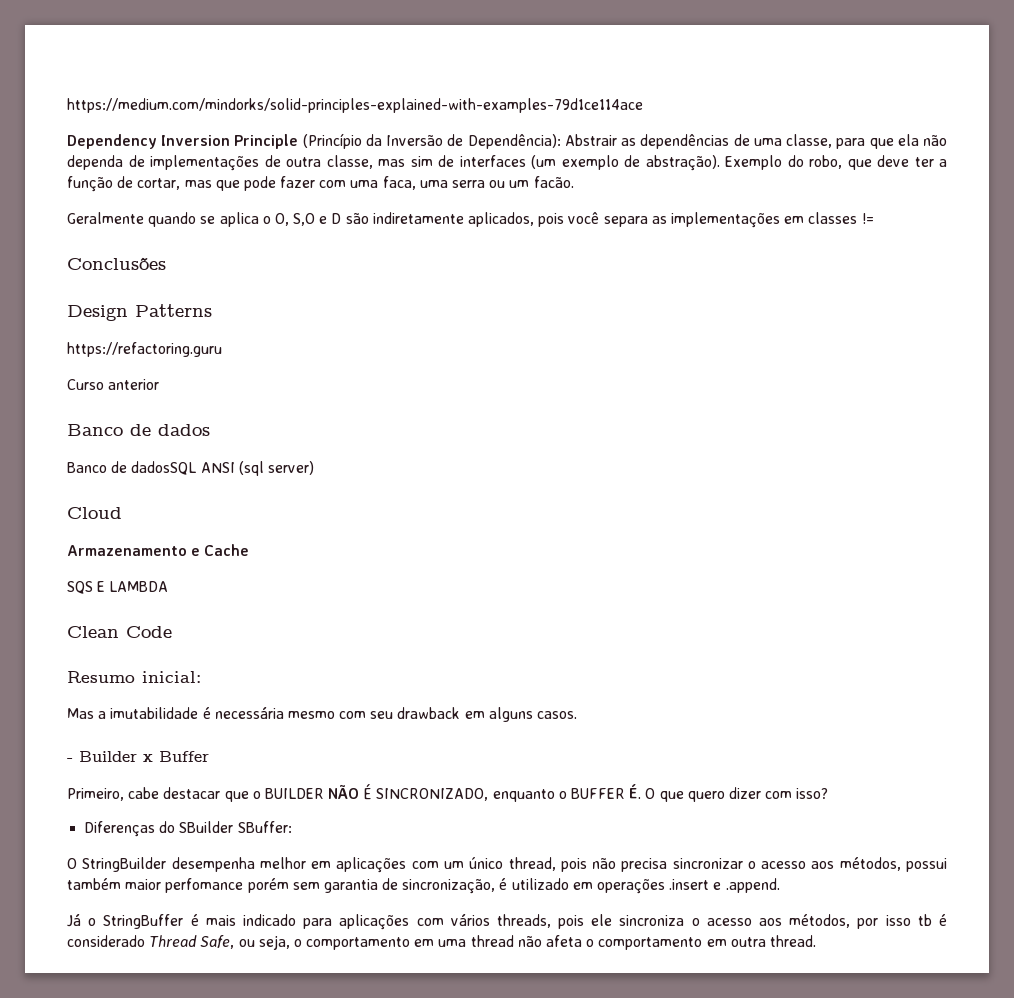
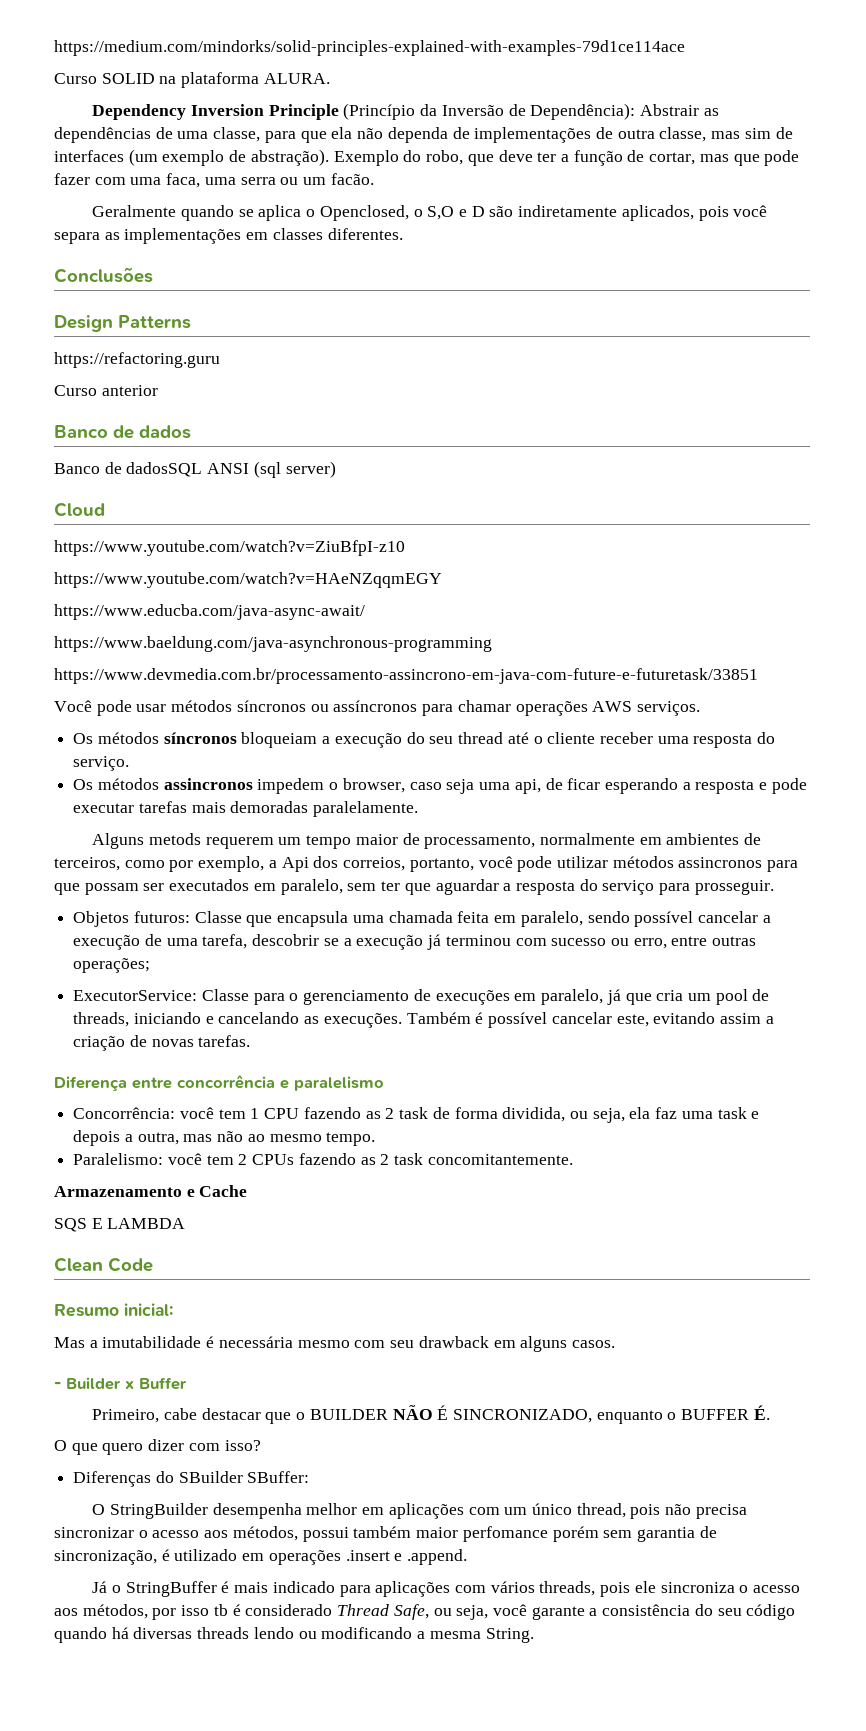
+ Curso SOLID na plataforma ALURA.
- Geralmente quando se aplica o O, S,O e D são indiretamente aplicados, pois você separa as implementações em classes !=
+ Geralmente quando se aplica o Openclosed, o S,O e D são indiretamente aplicados, pois você separa as implementações em classes diferentes.
+ https://www.youtube.com/watch?v=ZiuBfpI-z10
+ https://www.youtube.com/watch?v=HAeNZqqmEGY
+ https://www.educba.com/java-async-await/
+ https://www.baeldung.com/java-asynchronous-programming
+ https://www.devmedia.com.br/processamento-assincrono-em-java-com-future-e-futuretask/33851
+ Você pode usar métodos síncronos ou assíncronos para chamar operações AWS serviços.
+ Os métodos síncronos bloqueiam a execução do seu thread até o cliente receber uma resposta do serviço.
+ Os métodos assincronos impedem o browser, caso seja uma api, de ficar esperando a resposta e pode executar tarefas mais demoradas paralelamente.
+ Alguns metods requerem um tempo maior de processamento, normalmente em ambientes de terceiros, como por exemplo, a Api dos correios, portanto, você pode utilizar métodos assincronos para que possam ser executados em paralelo, sem ter que aguardar a resposta do serviço para prosseguir.
+ Objetos futuros: Classe que encapsula uma chamada feita em paralelo, sendo possível cancelar a execução de uma tarefa, descobrir se a execução já terminou com sucesso ou erro, entre outras operações;
+ ExecutorService: Classe para o gerenciamento de execuções em paralelo, já que cria um pool de threads, iniciando e cancelando as execuções. Também é possível cancelar este, evitando assim a criação de novas tarefas.
+ Diferença entre concorrência e paralelismo
+ Concorrência: você tem 1 CPU fazendo as 2 task de forma dividida, ou seja, ela faz uma task e depois a outra, mas não ao mesmo tempo.
+ Paralelismo: você tem 2 CPUs fazendo as 2 task concomitantemente.
- Primeiro, cabe destacar que o BUILDER NÃO É SINCRONIZADO, enquanto o BUFFER É. O que quero dizer com isso?
+ Primeiro, cabe destacar que o BUILDER NÃO É SINCRONIZADO, enquanto o BUFFER É.
+ O que quero dizer com isso?
- Já o StringBuffer é mais indicado para aplicações com vários threads, pois ele sincroniza o acesso aos métodos, por isso tb é considerado Thread Safe, ou seja, o comportamento em uma thread não afeta o comportamento em outra thread.
+ Já o StringBuffer é mais indicado para aplicações com vários threads, pois ele sincroniza o acesso aos métodos, por isso tb é considerado Thread Safe, ou seja, você garante a consistência do seu código quando há diversas threads lendo ou modificando a mesma String.

